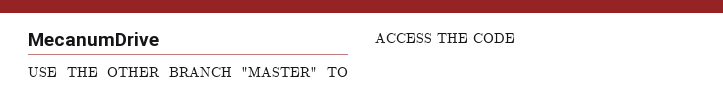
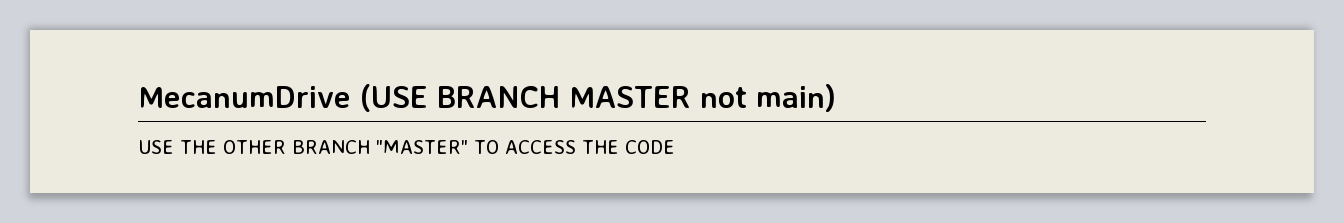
- MecanumDrive
+ MecanumDrive (USE BRANCH MASTER not main)

